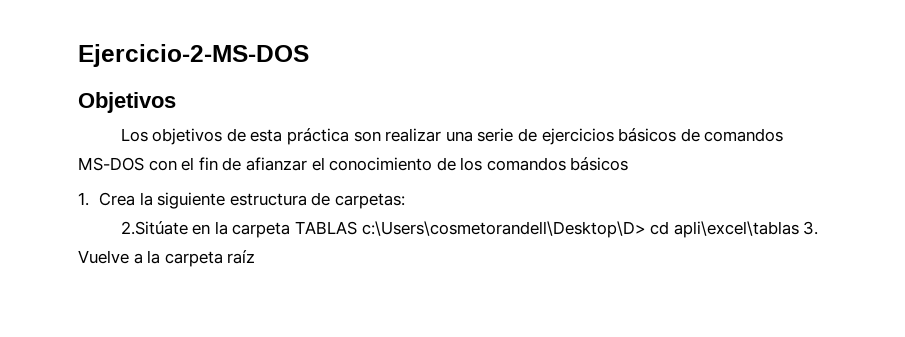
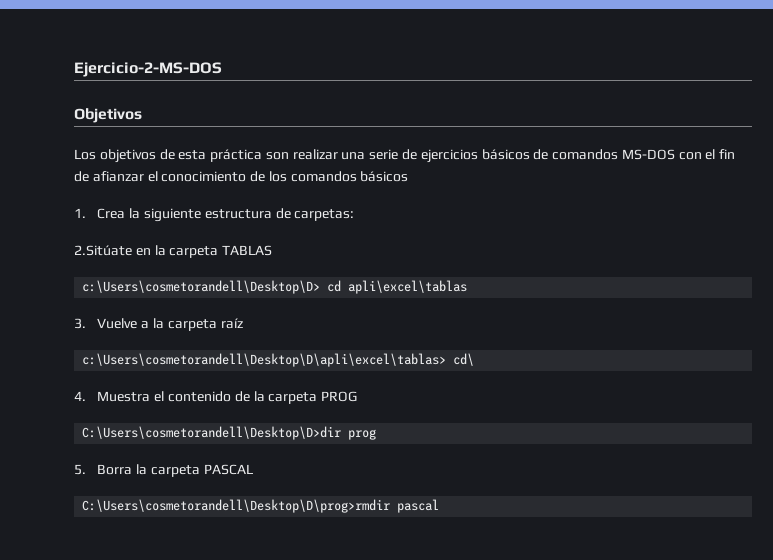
- 2.Sitúate en la carpeta TABLAS c:\Users\cosmetorandell\Desktop\D> cd apli\excel\tablas 3. Vuelve a la carpeta raíz
+ 2.Sitúate en la carpeta TABLAS
+ c:\Users\cosmetorandell\Desktop\D> cd apli\excel\tablas
+ 3. Vuelve a la carpeta raíz
+ c:\Users\cosmetorandell\Desktop\D\apli\excel\tablas> cd\
+ 4. Muestra el contenido de la carpeta PROG
+ C:\Users\cosmetorandell\Desktop\D>dir prog
+ 5. Borra la carpeta PASCAL
+ C:\Users\cosmetorandell\Desktop\D\prog>rmdir pascal

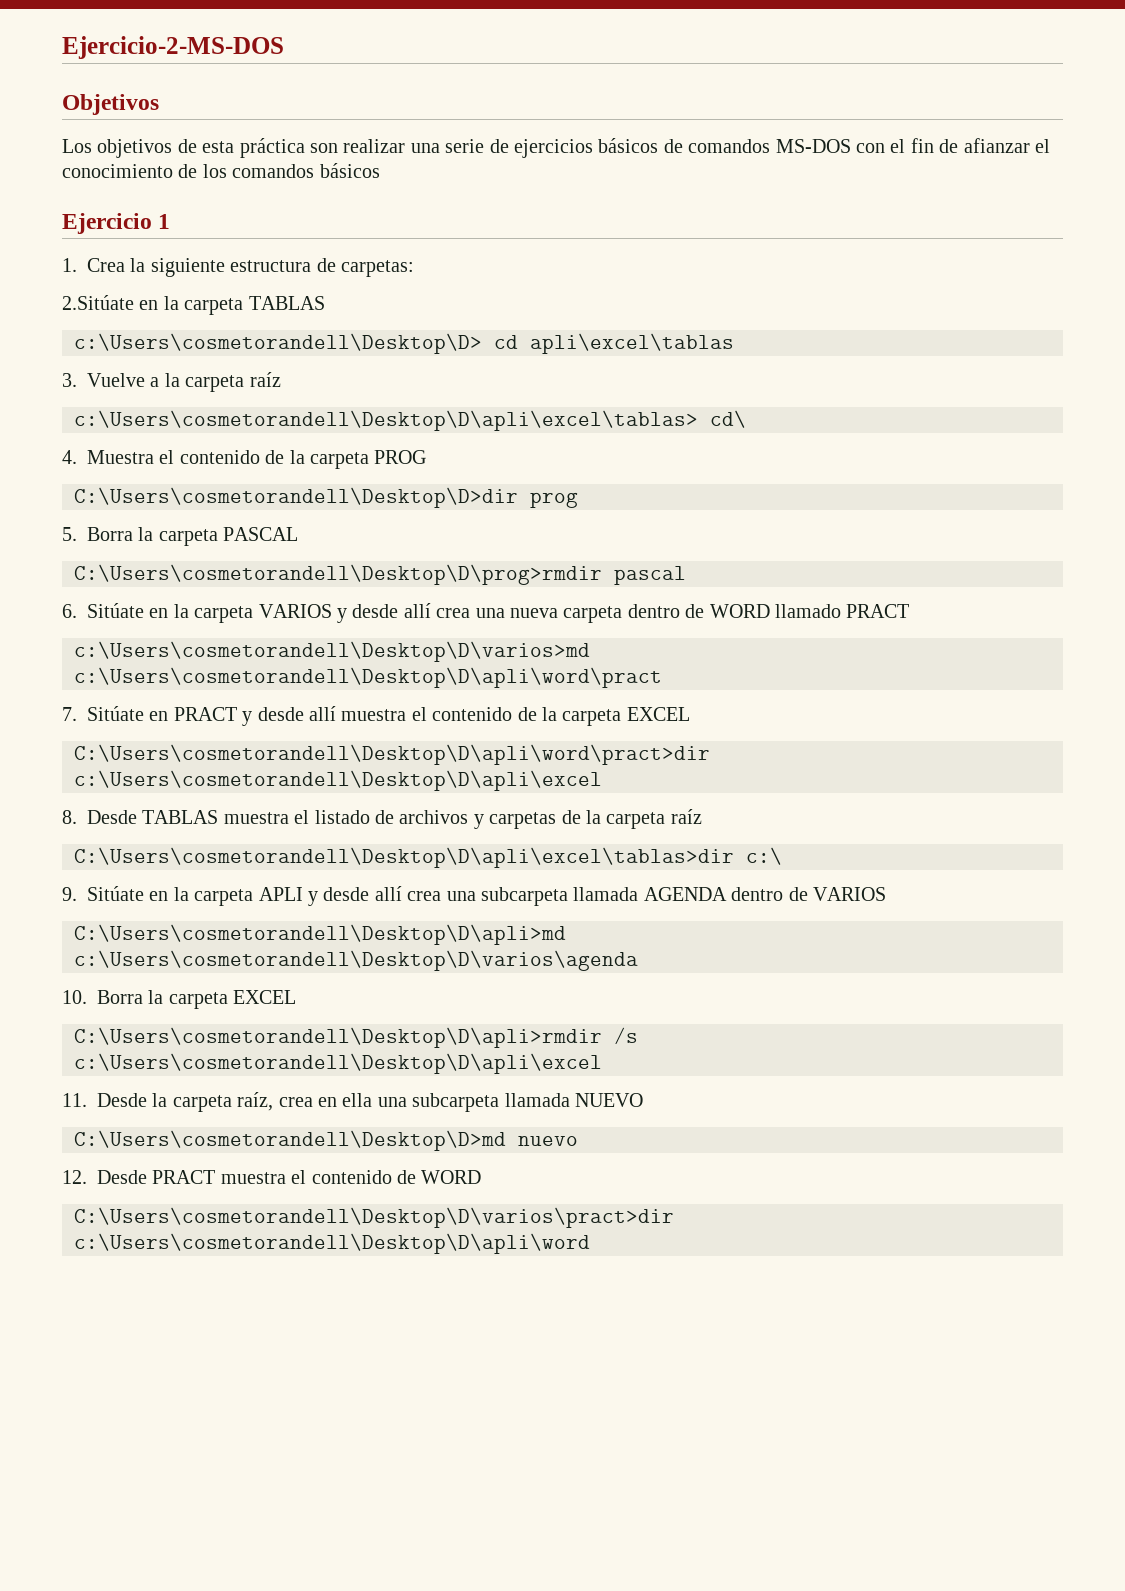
+ Ejercicio 1
+ 6. Sitúate en la carpeta VARIOS y desde allí crea una nueva carpeta dentro de WORD llamado PRACT
+ c:\Users\cosmetorandell\Desktop\D\varios>md c:\Users\cosmetorandell\Desktop\D\apli\word\pract
+ 7. Sitúate en PRACT y desde allí muestra el contenido de la carpeta EXCEL
+ C:\Users\cosmetorandell\Desktop\D\apli\word\pract>dir c:\Users\cosmetorandell\Desktop\D\apli\excel
+ 8. Desde TABLAS muestra el listado de archivos y carpetas de la carpeta raíz
+ C:\Users\cosmetorandell\Desktop\D\apli\excel\tablas>dir c:\
+ 9. Sitúate en la carpeta APLI y desde allí crea una subcarpeta llamada AGENDA dentro de VARIOS
+ C:\Users\cosmetorandell\Desktop\D\apli>md c:\Users\cosmetorandell\Desktop\D\varios\agenda
+ 10. Borra la carpeta EXCEL
+ C:\Users\cosmetorandell\Desktop\D\apli>rmdir /s c:\Users\cosmetorandell\Desktop\D\apli\excel
+ 11. Desde la carpeta raíz, crea en ella una subcarpeta llamada NUEVO
+ C:\Users\cosmetorandell\Desktop\D>md nuevo
+ 12. Desde PRACT muestra el contenido de WORD
+ C:\Users\cosmetorandell\Desktop\D\varios\pract>dir c:\Users\cosmetorandell\Desktop\D\apli\word

